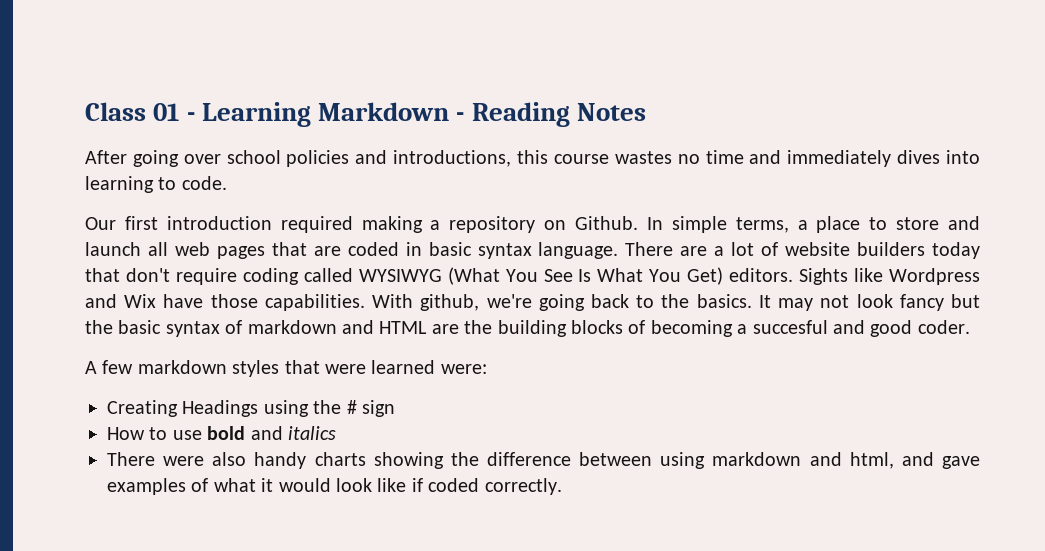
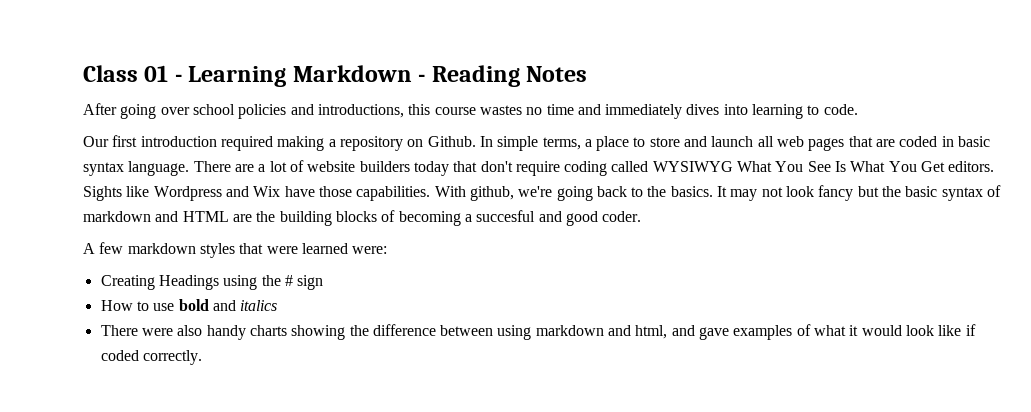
- There are a lot of website builders today that don't require coding called WYSIWYG (What You See Is What You Get) editors.
+ There are a lot of website builders today that don't require coding called WYSIWYG What You See Is What You Get editors.

